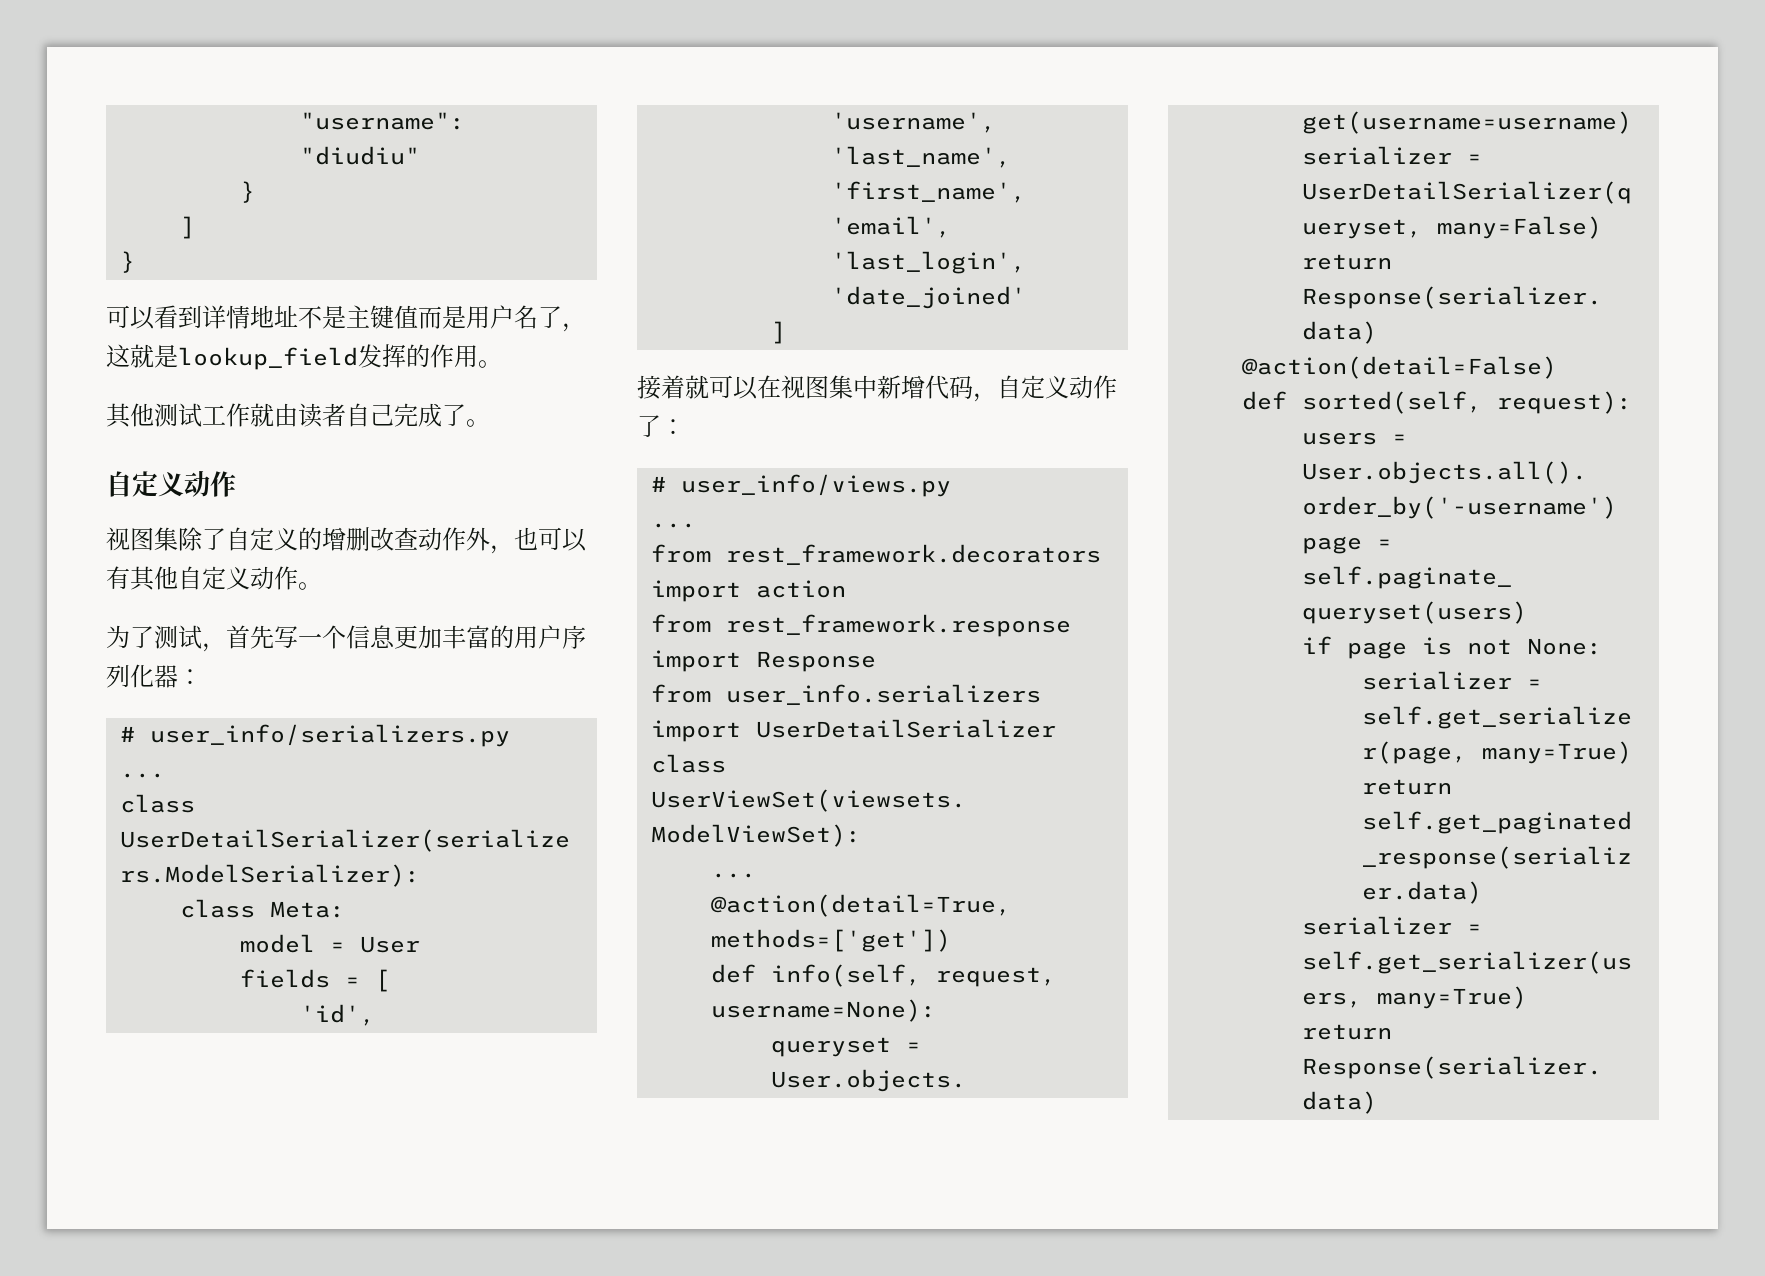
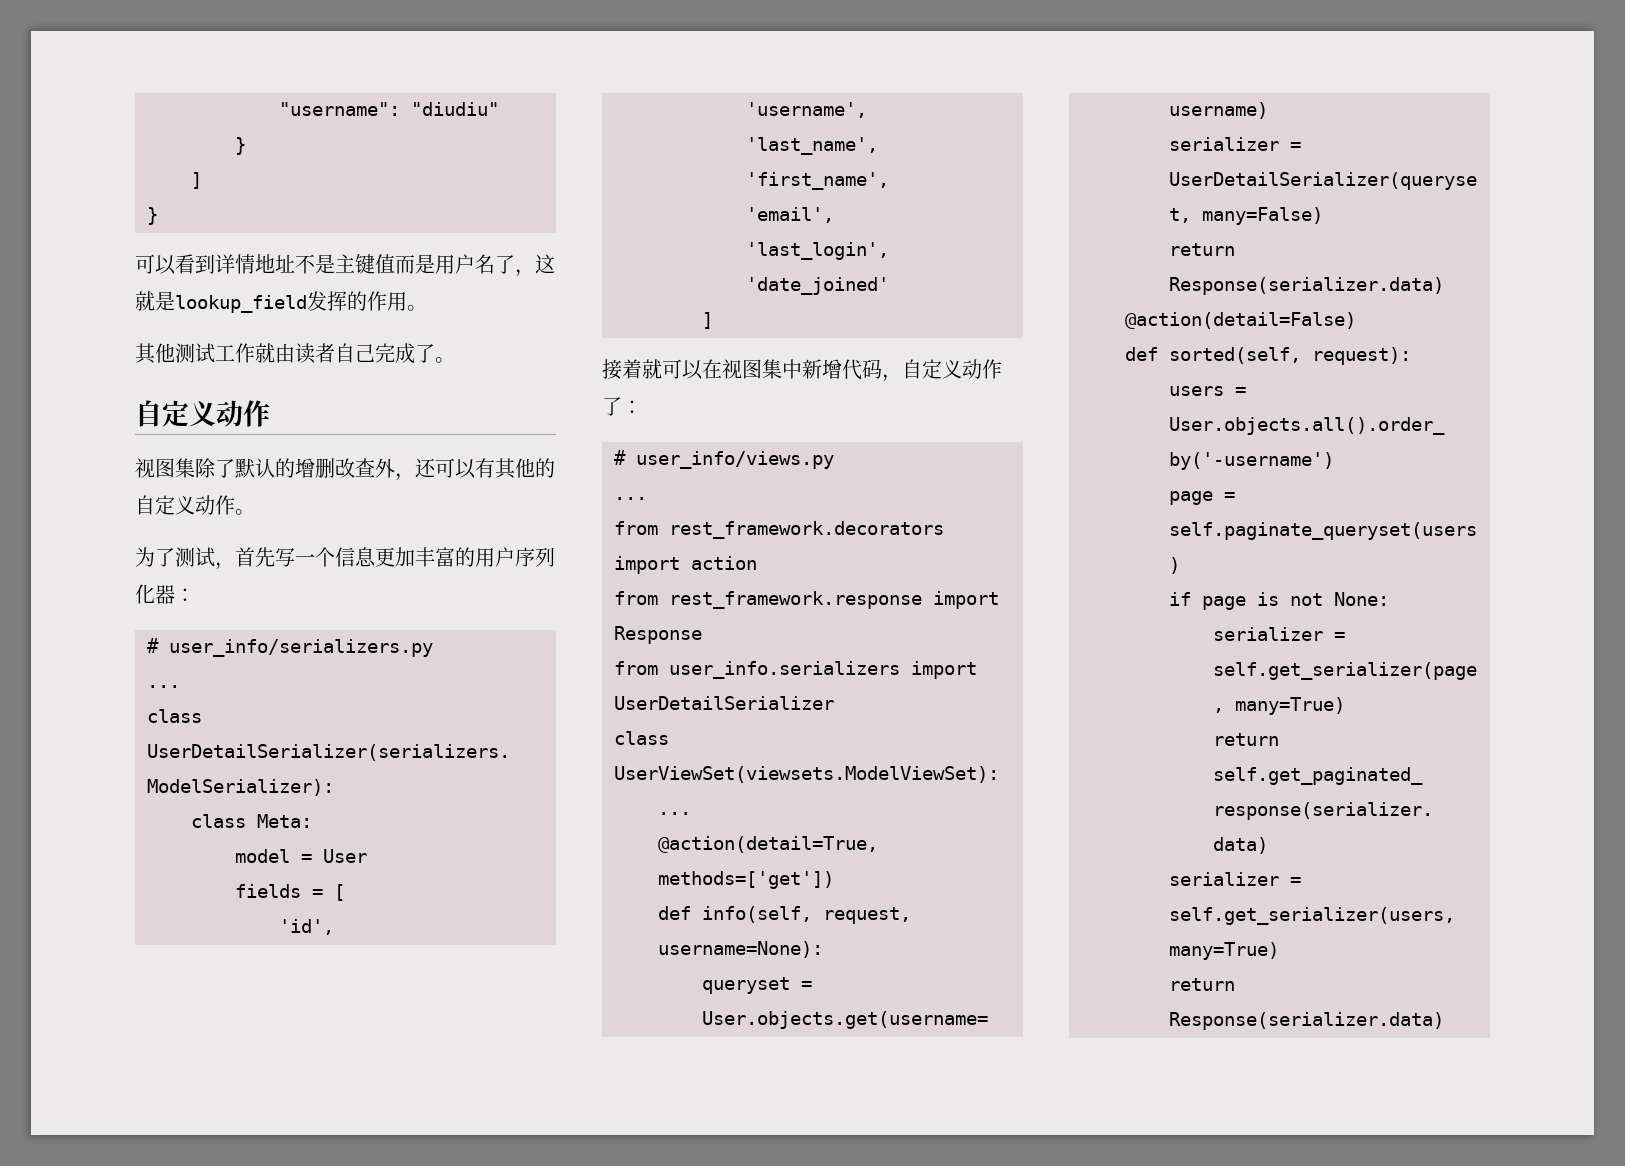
- 视图集除了自定义的增删改查动作外，也可以有其他自定义动作。
+ 视图集除了默认的增删改查外，还可以有其他的自定义动作。

